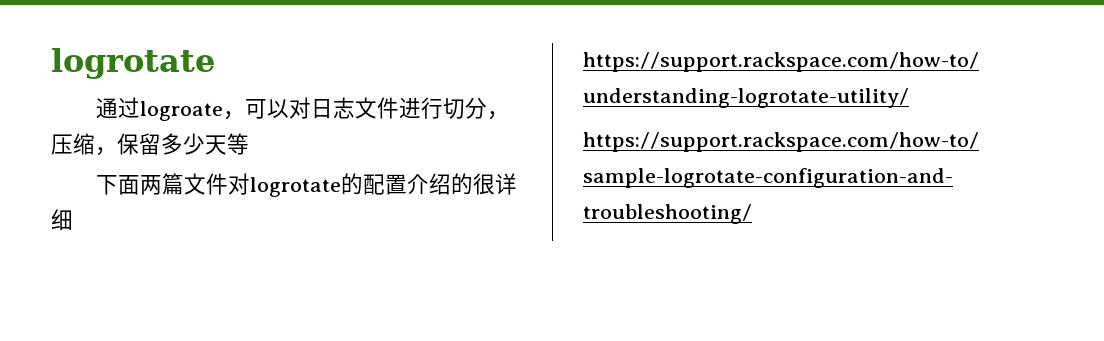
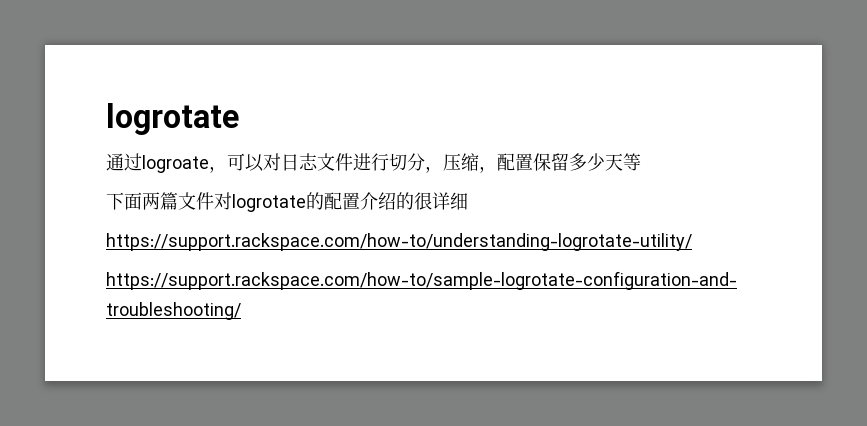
- 通过logroate，可以对日志文件进行切分，压缩，保留多少天等
+ 通过logroate，可以对日志文件进行切分，压缩，配置保留多少天等

